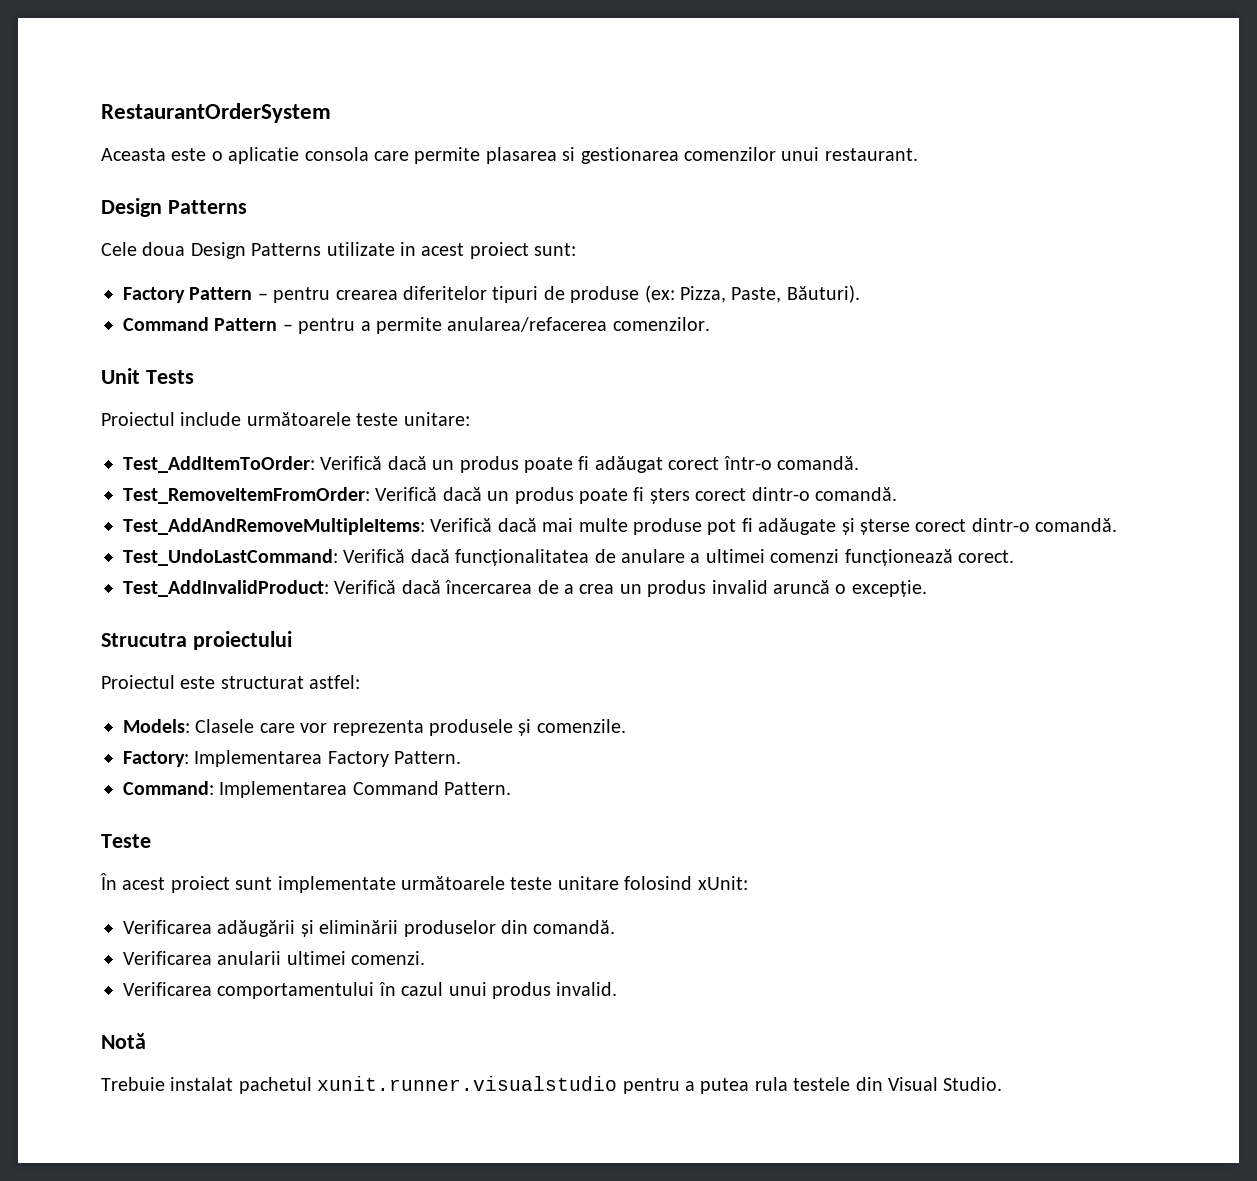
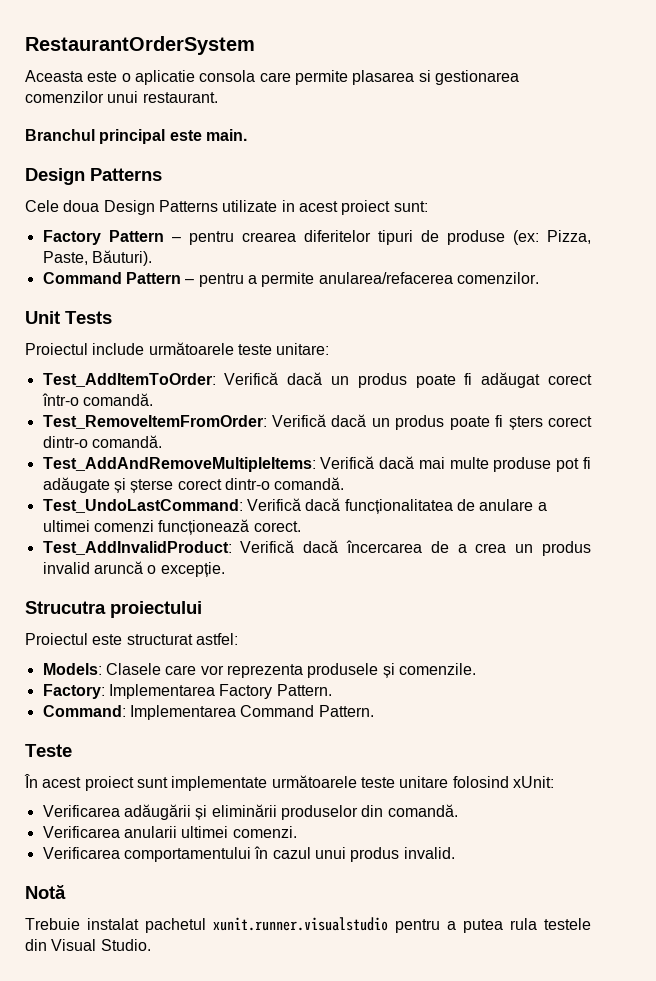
+ Branchul principal este main.

